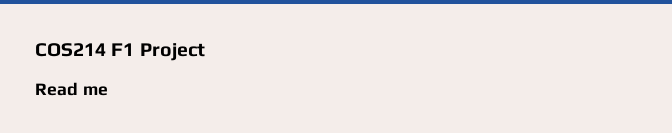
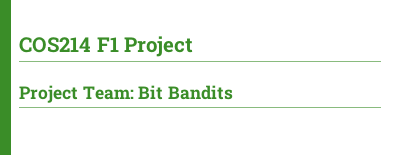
- Read me
+ Project Team: Bit Bandits

